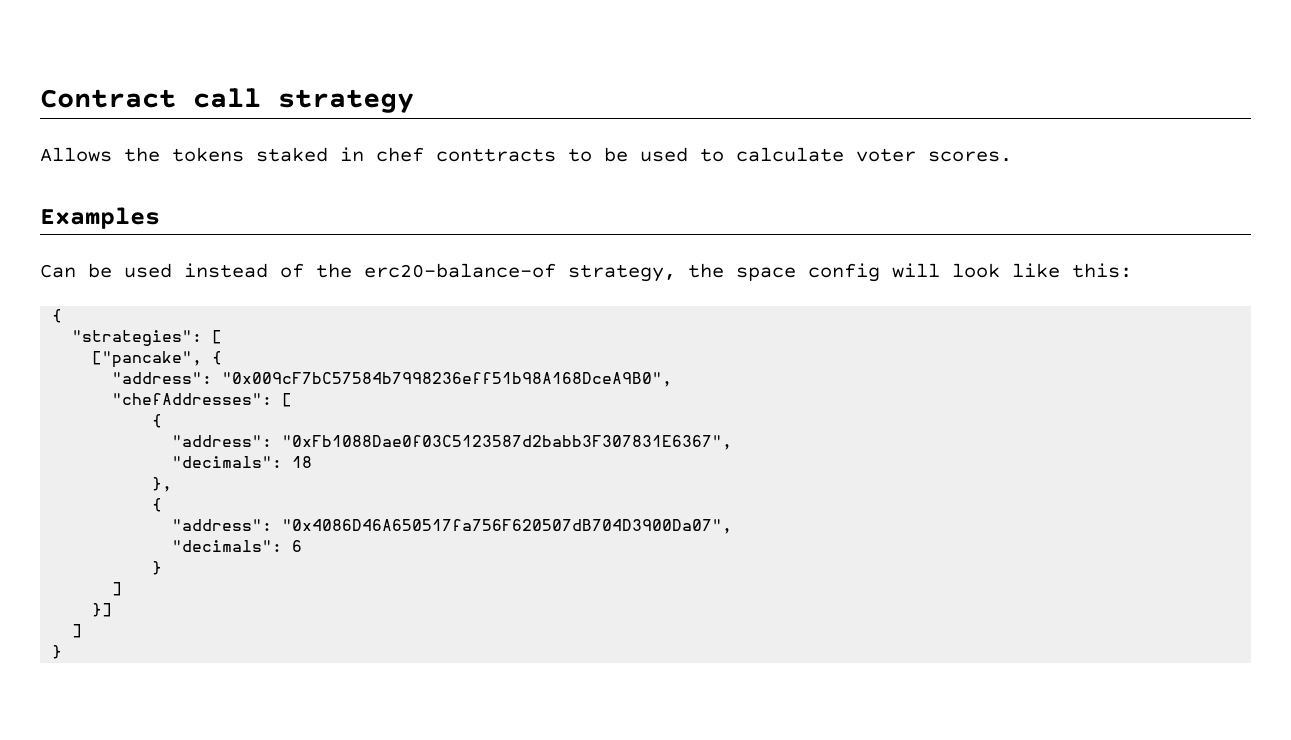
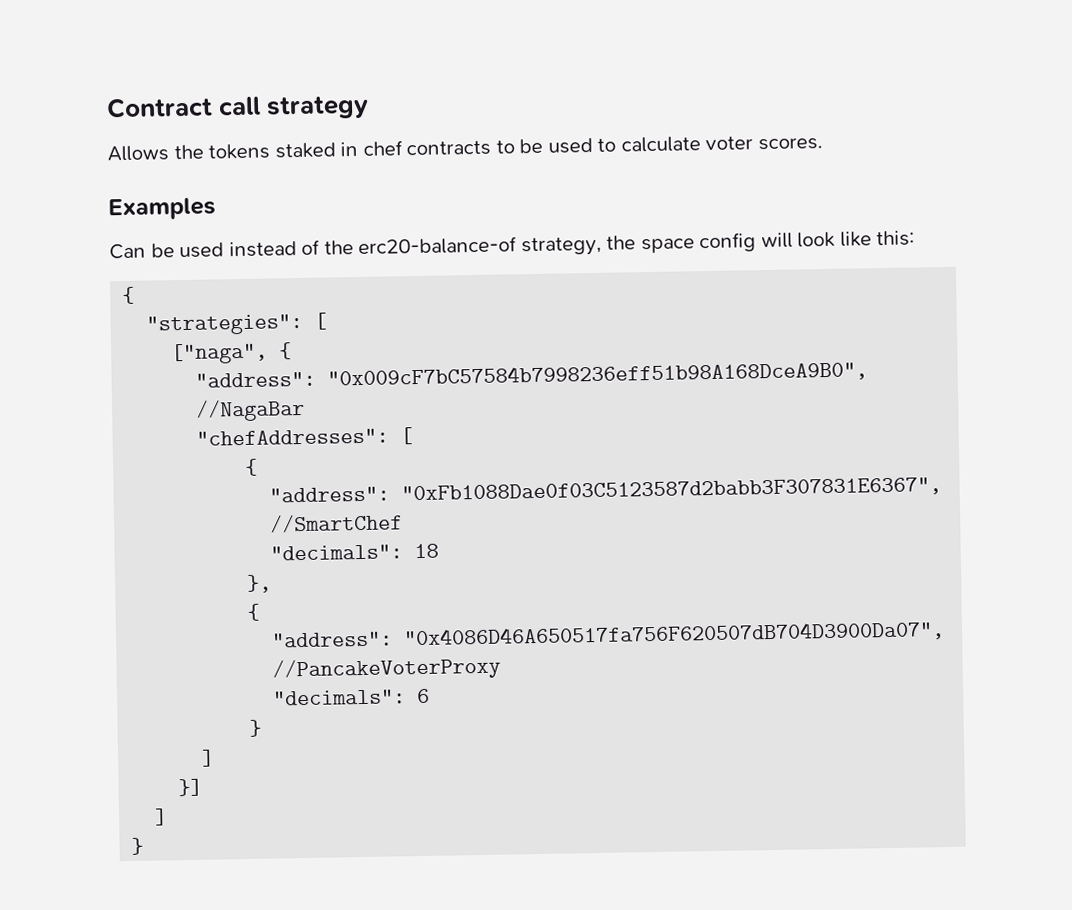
- Allows the tokens staked in chef conttracts to be used to calculate voter scores.
+ Allows the tokens staked in chef contracts to be used to calculate voter scores.
- ["pancake", {
+ ["naga", {
- "address": "0x009cF7bC57584b7998236eff51b98A168DceA9B0",
+ "address": "0x009cF7bC57584b7998236eff51b98A168DceA9B0", //NagaBar
- "address": "0xFb1088Dae0f03C5123587d2babb3F307831E6367",
+ "address": "0xFb1088Dae0f03C5123587d2babb3F307831E6367", //SmartChef
- "address": "0x4086D46A650517fa756F620507dB704D3900Da07",
+ "address": "0x4086D46A650517fa756F620507dB704D3900Da07", //PancakeVoterProxy

